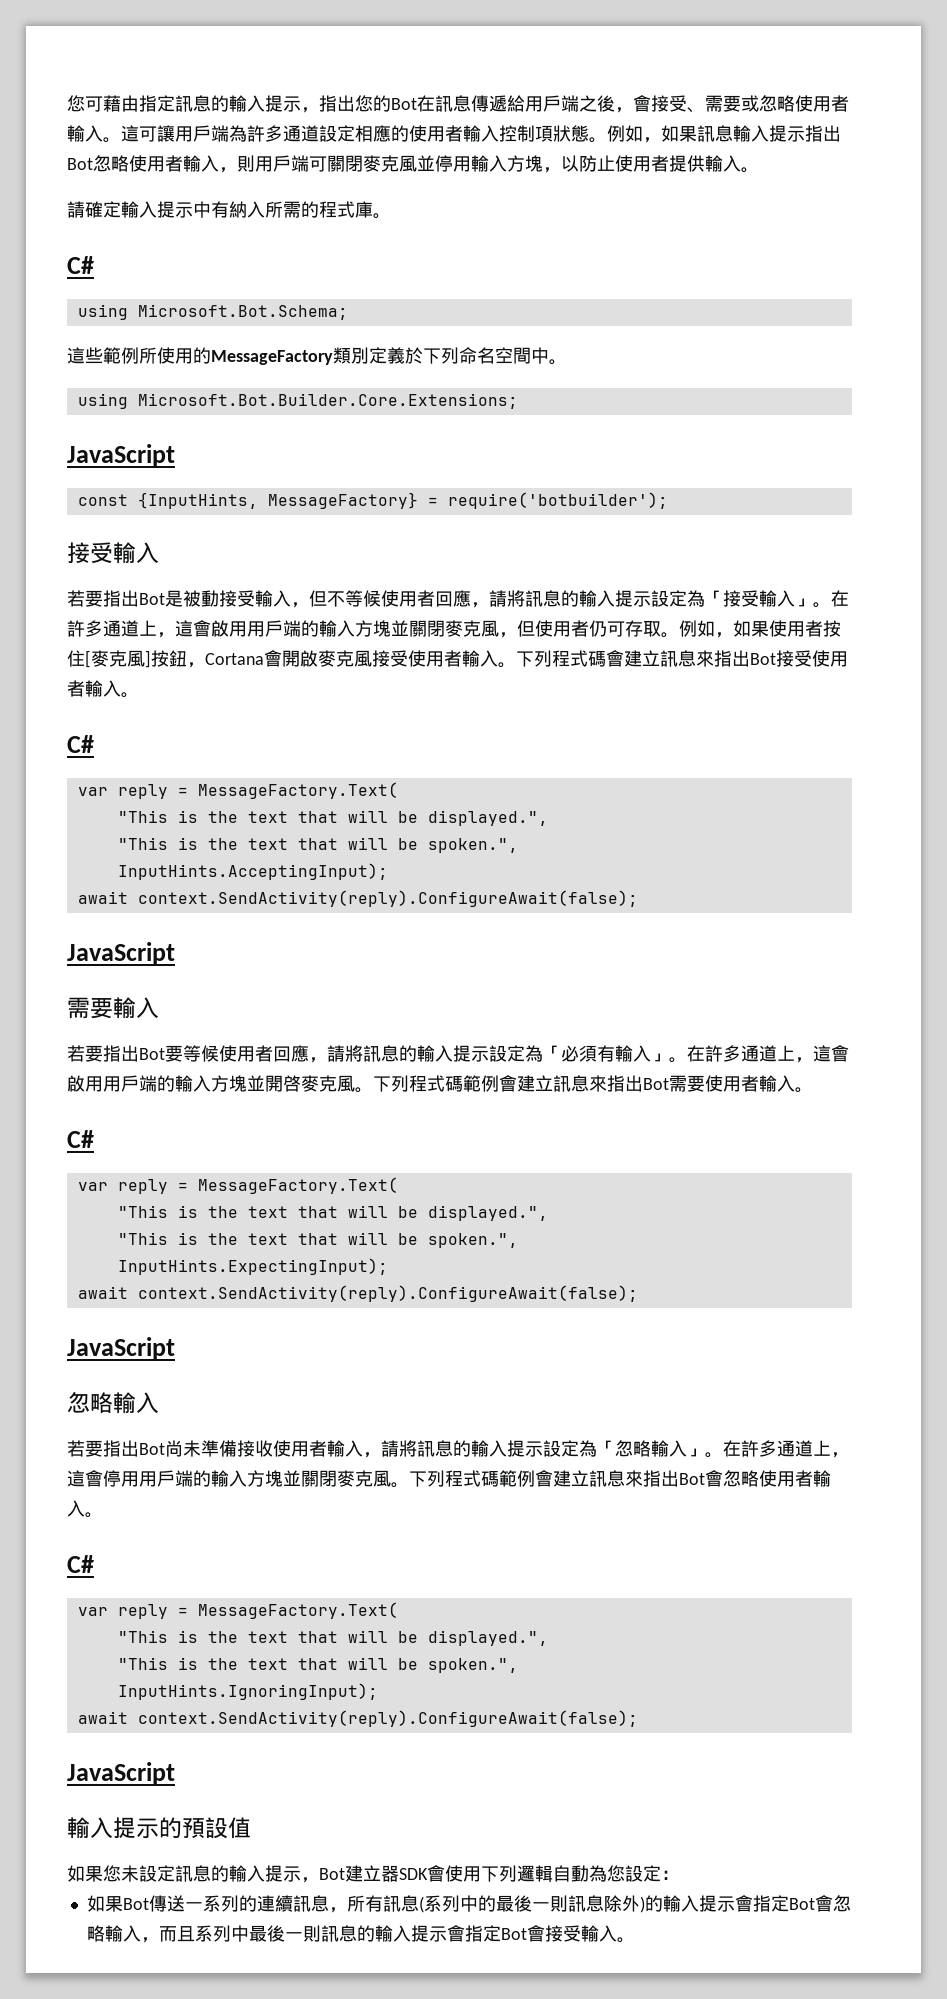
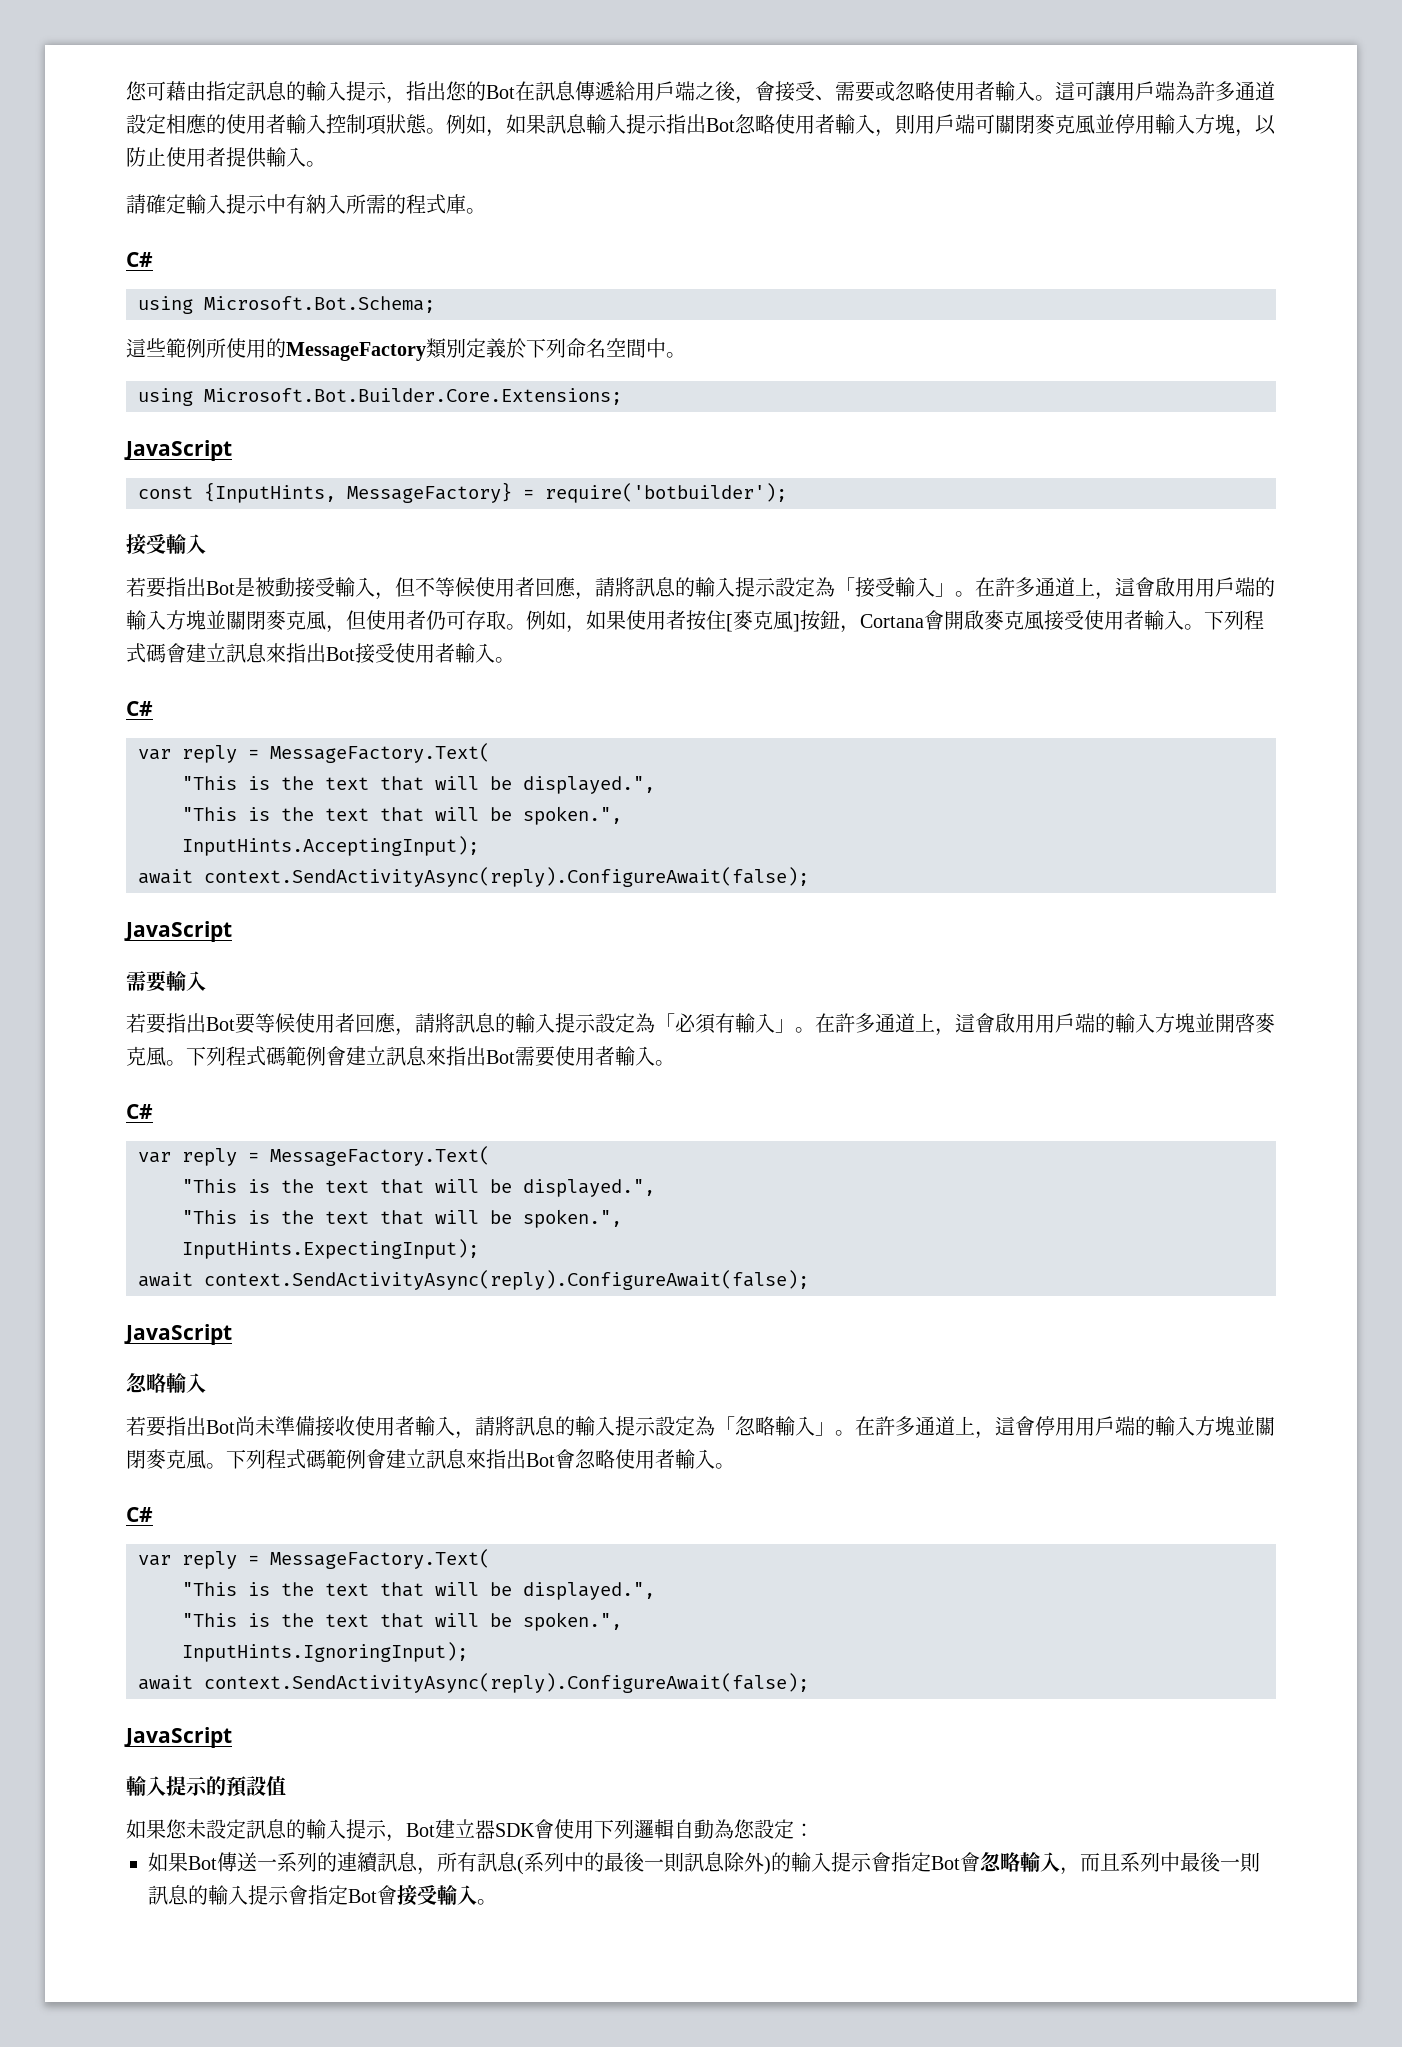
  InputHints.AcceptingInput);
- await context.SendActivity(reply).ConfigureAwait(false);
+ await context.SendActivityAsync(reply).ConfigureAwait(false);
  InputHints.ExpectingInput);
- await context.SendActivity(reply).ConfigureAwait(false);
+ await context.SendActivityAsync(reply).ConfigureAwait(false);
  InputHints.IgnoringInput);
- await context.SendActivity(reply).ConfigureAwait(false);
+ await context.SendActivityAsync(reply).ConfigureAwait(false);

